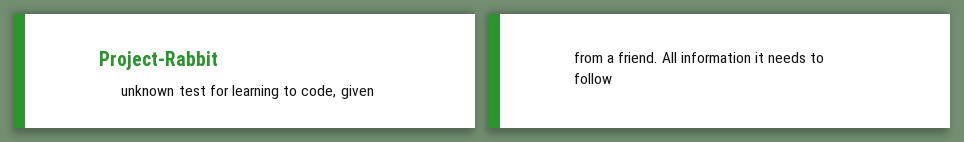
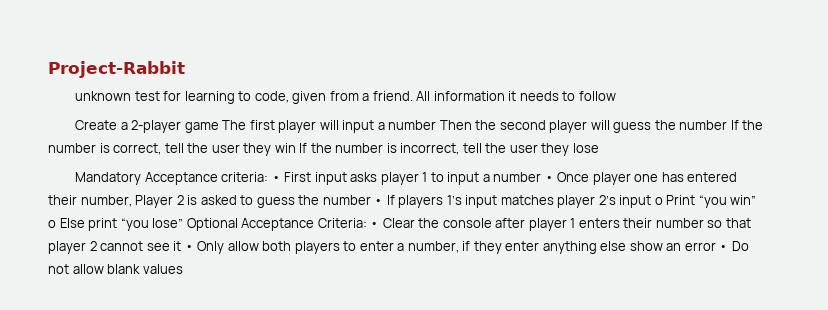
+ Create a 2-player game The first player will input a number Then the second player will guess the number If the number is correct, tell the user they win If the number is incorrect, tell the user they lose
+ Mandatory Acceptance criteria: • First input asks player 1 to input a number • Once player one has entered their number, Player 2 is asked to guess the number • If players 1’s input matches player 2’s input o Print “you win” o Else print “you lose” Optional Acceptance Criteria: • Clear the console after player 1 enters their number so that player 2 cannot see it • Only allow both players to enter a number, if they enter anything else show an error • Do not allow blank values

